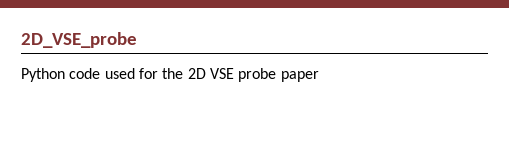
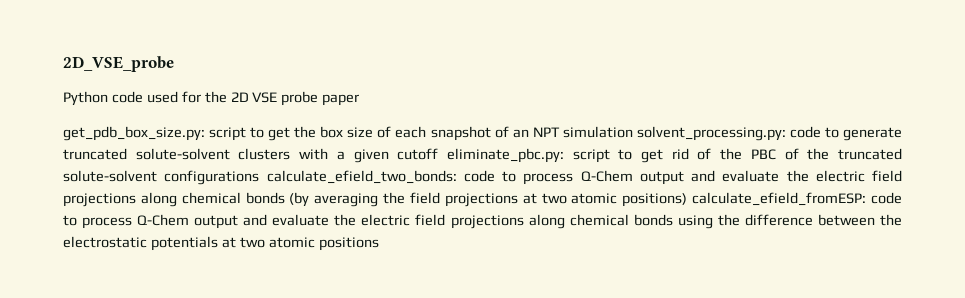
+ get_pdb_box_size.py: script to get the box size of each snapshot of an NPT simulation solvent_processing.py: code to generate truncated solute-solvent clusters with a given cutoff eliminate_pbc.py: script to get rid of the PBC of the truncated solute-solvent configurations calculate_efield_two_bonds: code to process Q-Chem output and evaluate the electric field projections along chemical bonds (by averaging the field projections at two atomic positions) calculate_efield_fromESP: code to process Q-Chem output and evaluate the electric field projections along chemical bonds using the difference between the electrostatic potentials at two atomic positions

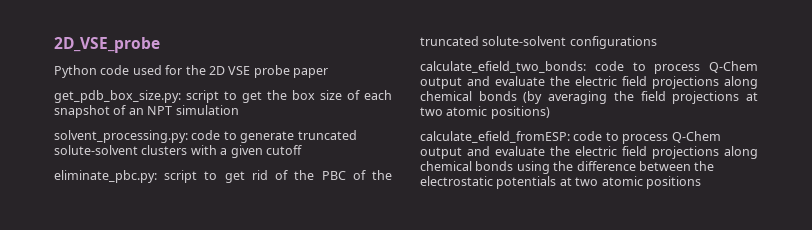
- script to get the box size of each snapshot of an NPT simulation solvent_processing.py:
+ script to get the box size of each snapshot of an NPT simulation
+ solvent_processing.py:
- code to generate truncated solute-solvent clusters with a given cutoff eliminate_pbc.py:
+ code to generate truncated solute-solvent clusters with a given cutoff
+ eliminate_pbc.py:
- script to get rid of the PBC of the truncated solute-solvent configurations calculate_efield_two_bonds:
+ script to get rid of the PBC of the truncated solute-solvent configurations
+ calculate_efield_two_bonds:
- code to process Q-Chem output and evaluate the electric field projections along chemical bonds (by averaging the field projections at two atomic positions) calculate_efield_fromESP:
+ code to process Q-Chem output and evaluate the electric field projections along chemical bonds (by averaging the field projections at two atomic positions)
+ calculate_efield_fromESP:

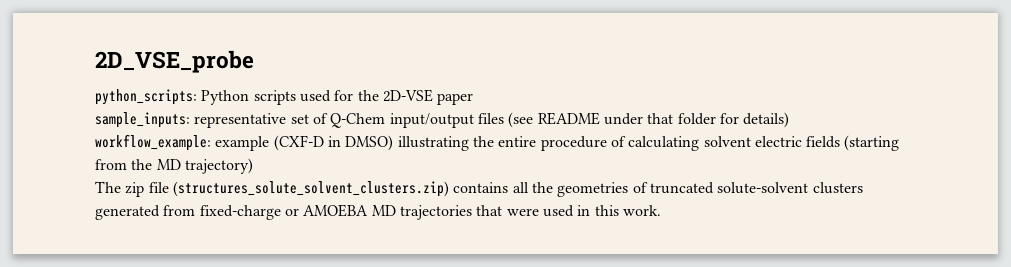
- Python code used for the 2D VSE probe paper
- get_pdb_box_size.py: script to get the box size of each snapshot of an NPT simulation
- solvent_processing.py: code to generate truncated solute-solvent clusters with a given cutoff
- eliminate_pbc.py: script to get rid of the PBC of the truncated solute-solvent configurations
- calculate_efield_two_bonds: code to process Q-Chem output and evaluate the electric field projections along chemical bonds (by averaging the field projections at two atomic positions)
- calculate_efield_fromESP: code to process Q-Chem output and evaluate the electric field projections along chemical bonds using the difference between the electrostatic potentials at two atomic positions
+ python_scripts: Python scripts used for the 2D-VSE paper
+ sample_inputs: representative set of Q-Chem input/output files (see README under that folder for details)
+ workflow_example: example (CXF-D in DMSO) illustrating the entire procedure of calculating solvent electric fields (starting from the MD trajectory)
+ The zip file (structures_solute_solvent_clusters.zip) contains all the geometries of truncated solute-solvent clusters generated from fixed-charge or AMOEBA MD trajectories that were used in this work.

